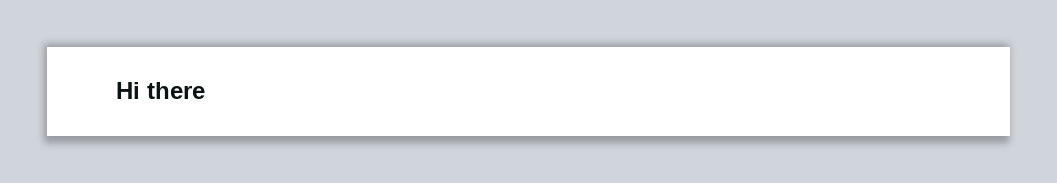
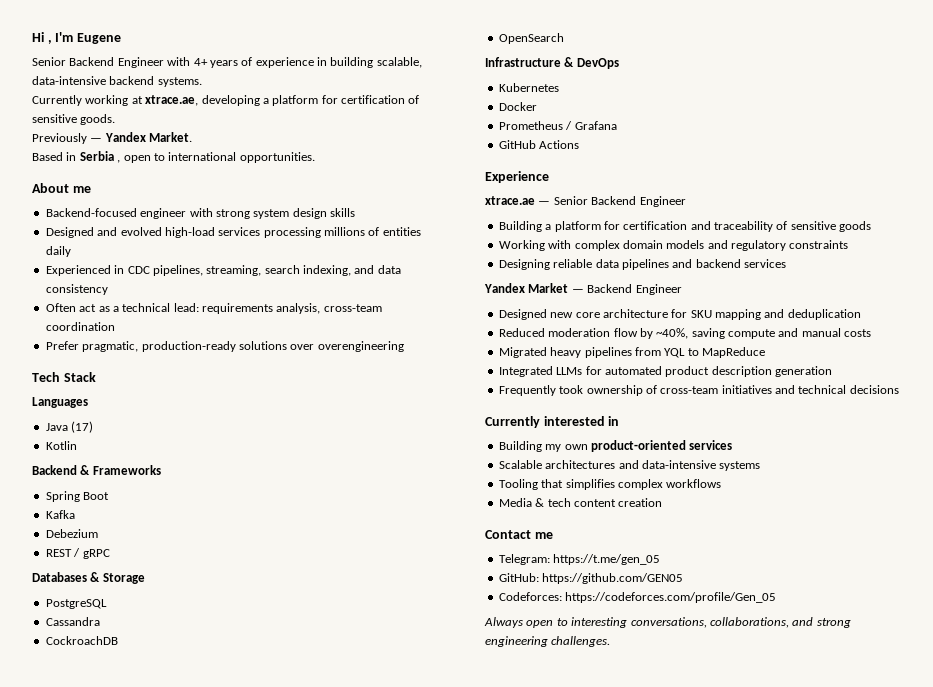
- Hi there
+ Hi , I'm Eugene
+ Senior Backend Engineer with 4+ years of experience in building scalable, data-intensive backend systems.
+ Currently working at xtrace.ae, developing a platform for certification of sensitive goods.
+ Previously — Yandex Market.
+ Based in Serbia , open to international opportunities.
+ About me
+ Backend-focused engineer with strong system design skills
+ Designed and evolved high-load services processing millions of entities daily
+ Experienced in CDC pipelines, streaming, search indexing, and data consistency
+ Often act as a technical lead: requirements analysis, cross-team coordination
+ Prefer pragmatic, production-ready solutions over overengineering
+ Tech Stack
+ Languages
+ Java (17)
+ Kotlin
+ Backend & Frameworks
+ Spring Boot
+ Kafka
+ Debezium
+ REST / gRPC
+ Databases & Storage
+ PostgreSQL
+ Cassandra
+ CockroachDB
+ OpenSearch
+ Infrastructure & DevOps
+ Kubernetes
+ Docker
+ Prometheus / Grafana
+ GitHub Actions
+ Experience
+ xtrace.ae — Senior Backend Engineer
+ Building a platform for certification and traceability of sensitive goods
+ Working with complex domain models and regulatory constraints
+ Designing reliable data pipelines and backend services
+ Yandex Market — Backend Engineer
+ Designed new core architecture for SKU mapping and deduplication
+ Reduced moderation flow by ~40%, saving compute and manual costs
+ Migrated heavy pipelines from YQL to MapReduce
+ Integrated LLMs for automated product description generation
+ Frequently took ownership of cross-team initiatives and technical decisions
+ Currently interested in
+ Building my own product-oriented services
+ Scalable architectures and data-intensive systems
+ Tooling that simplifies complex workflows
+ Media & tech content creation
+ Contact me
+ Telegram: https://t.me/gen_05
+ GitHub: https://github.com/GEN05
+ Codeforces: https://codeforces.com/profile/Gen_05
+ Always open to interesting conversations, collaborations, and strong engineering challenges.

